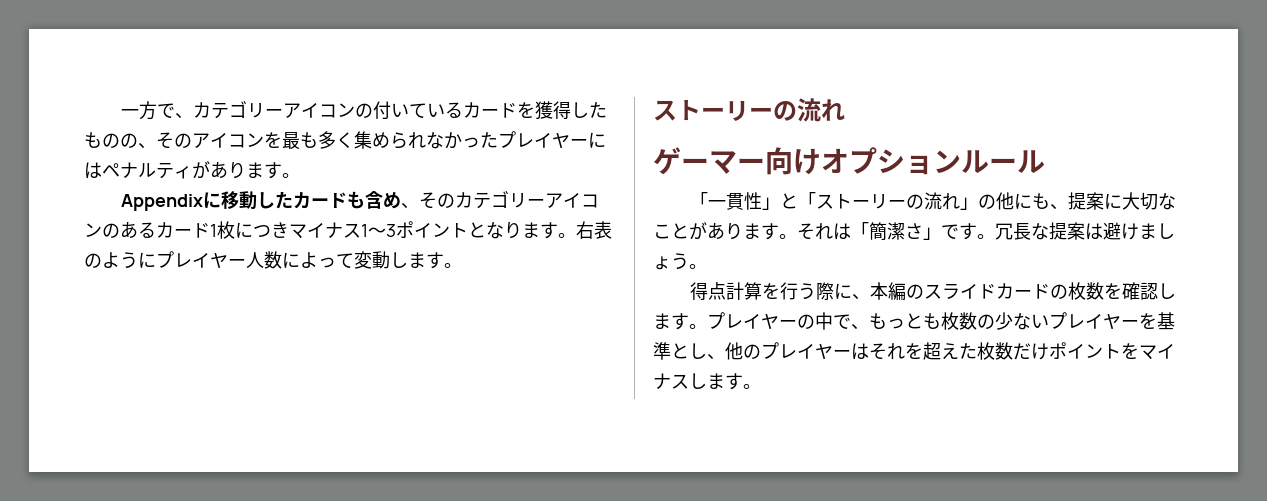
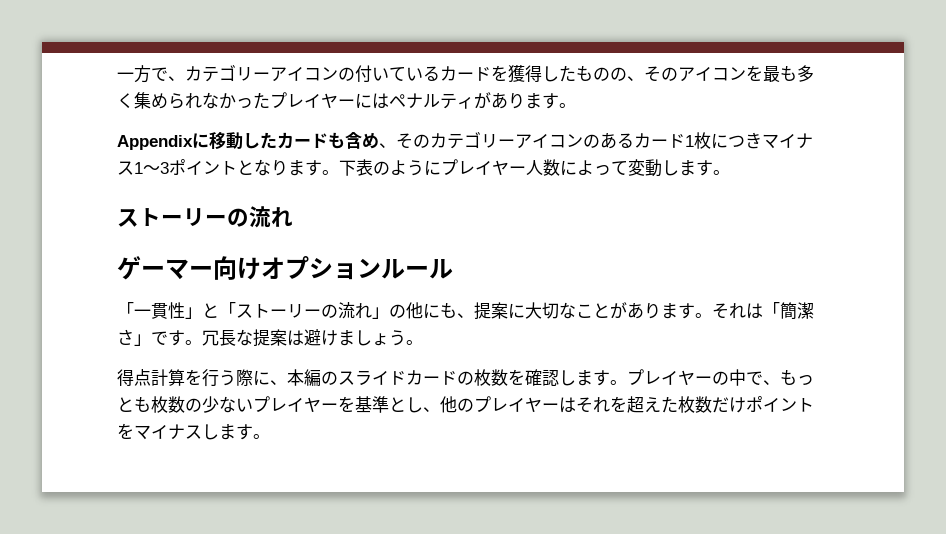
- 右表のようにプレイヤー人数によって変動します。
+ 下表のようにプレイヤー人数によって変動します。

